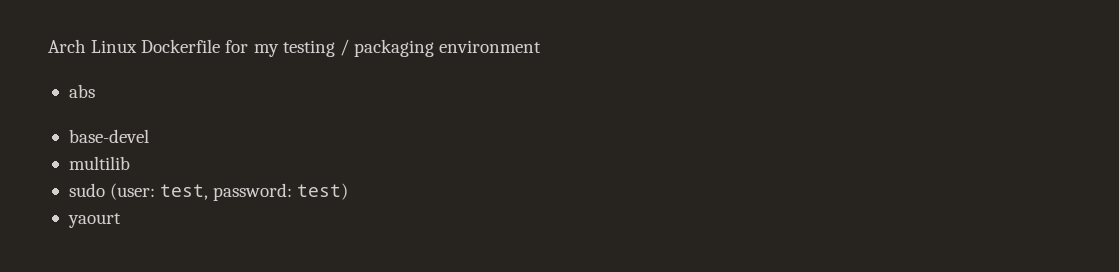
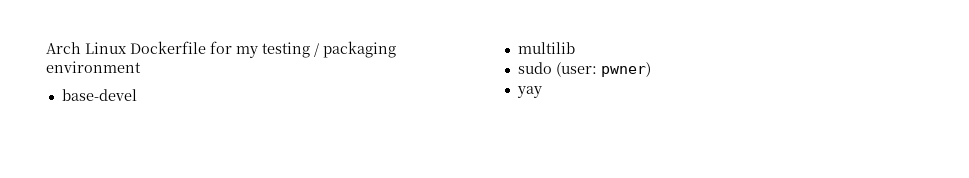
- abs
- sudo (user: test, password: test)
- yaourt
+ sudo (user: pwner)
+ yay

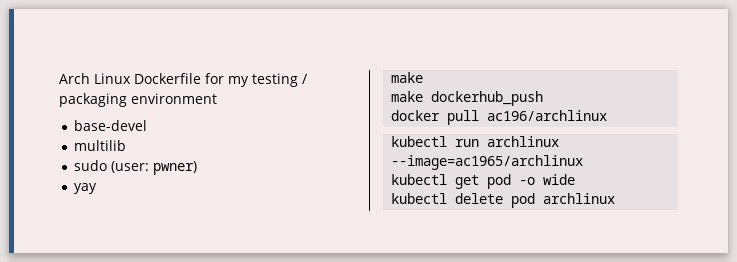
  yay
+ make
+ make dockerhub_push
+ docker pull ac196/archlinux
+ kubectl run archlinux --image=ac1965/archlinux
+ kubectl get pod -o wide
+ kubectl delete pod archlinux

